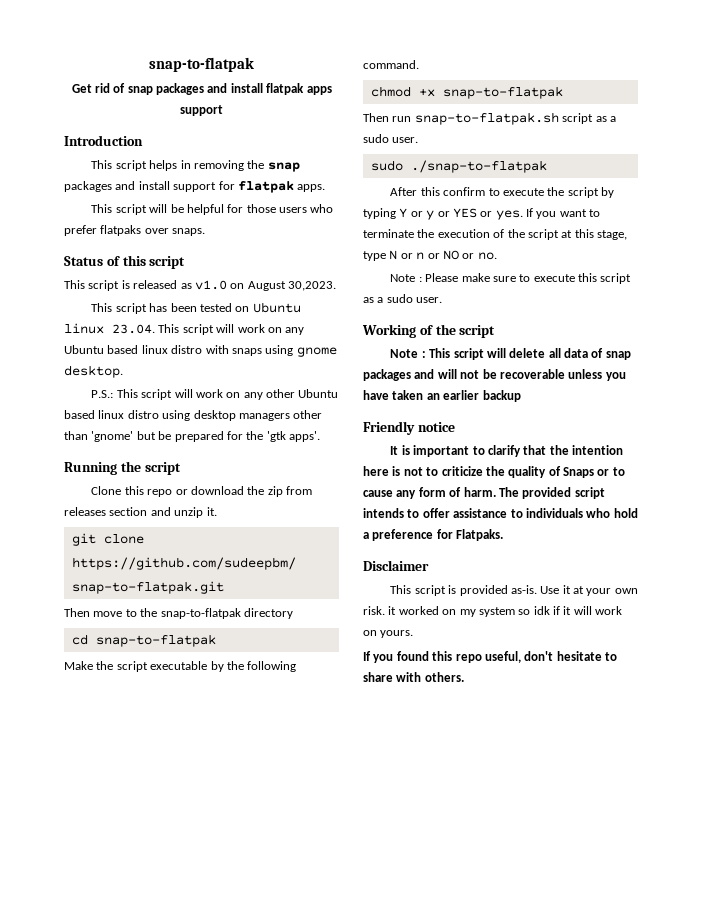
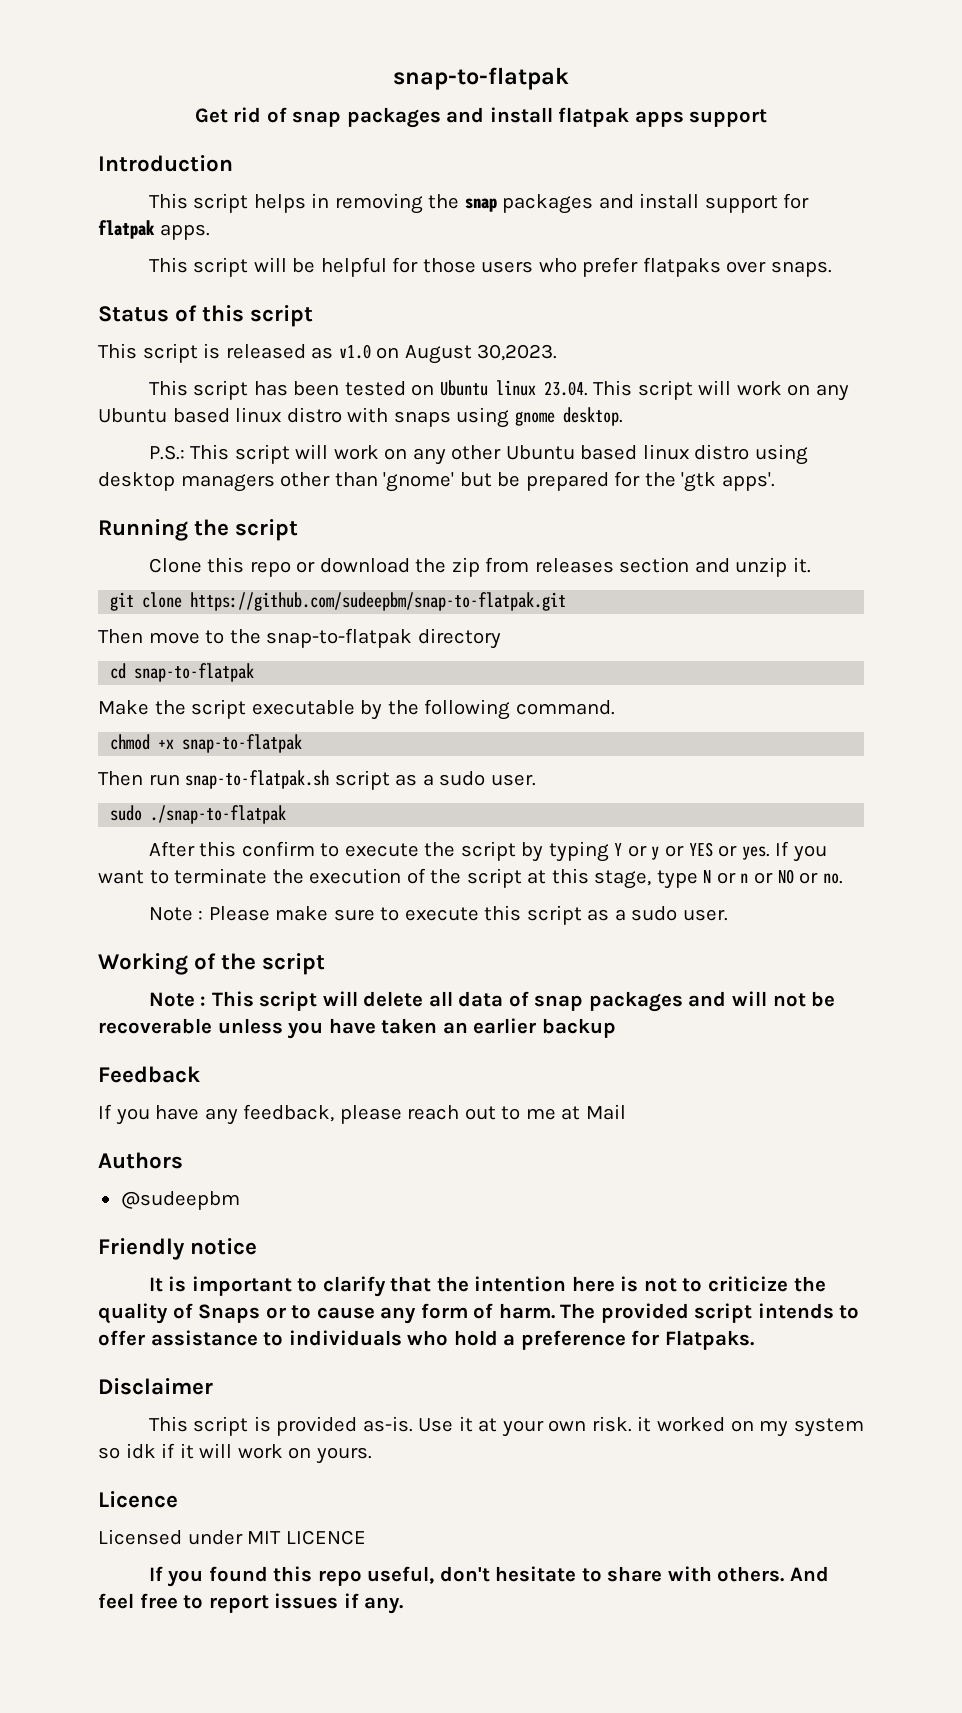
+ Feedback
+ If you have any feedback, please reach out to me at Mail
+ Authors
+ @sudeepbm
+ Licence
+ Licensed under MIT LICENCE
+ And feel free to report issues if any.

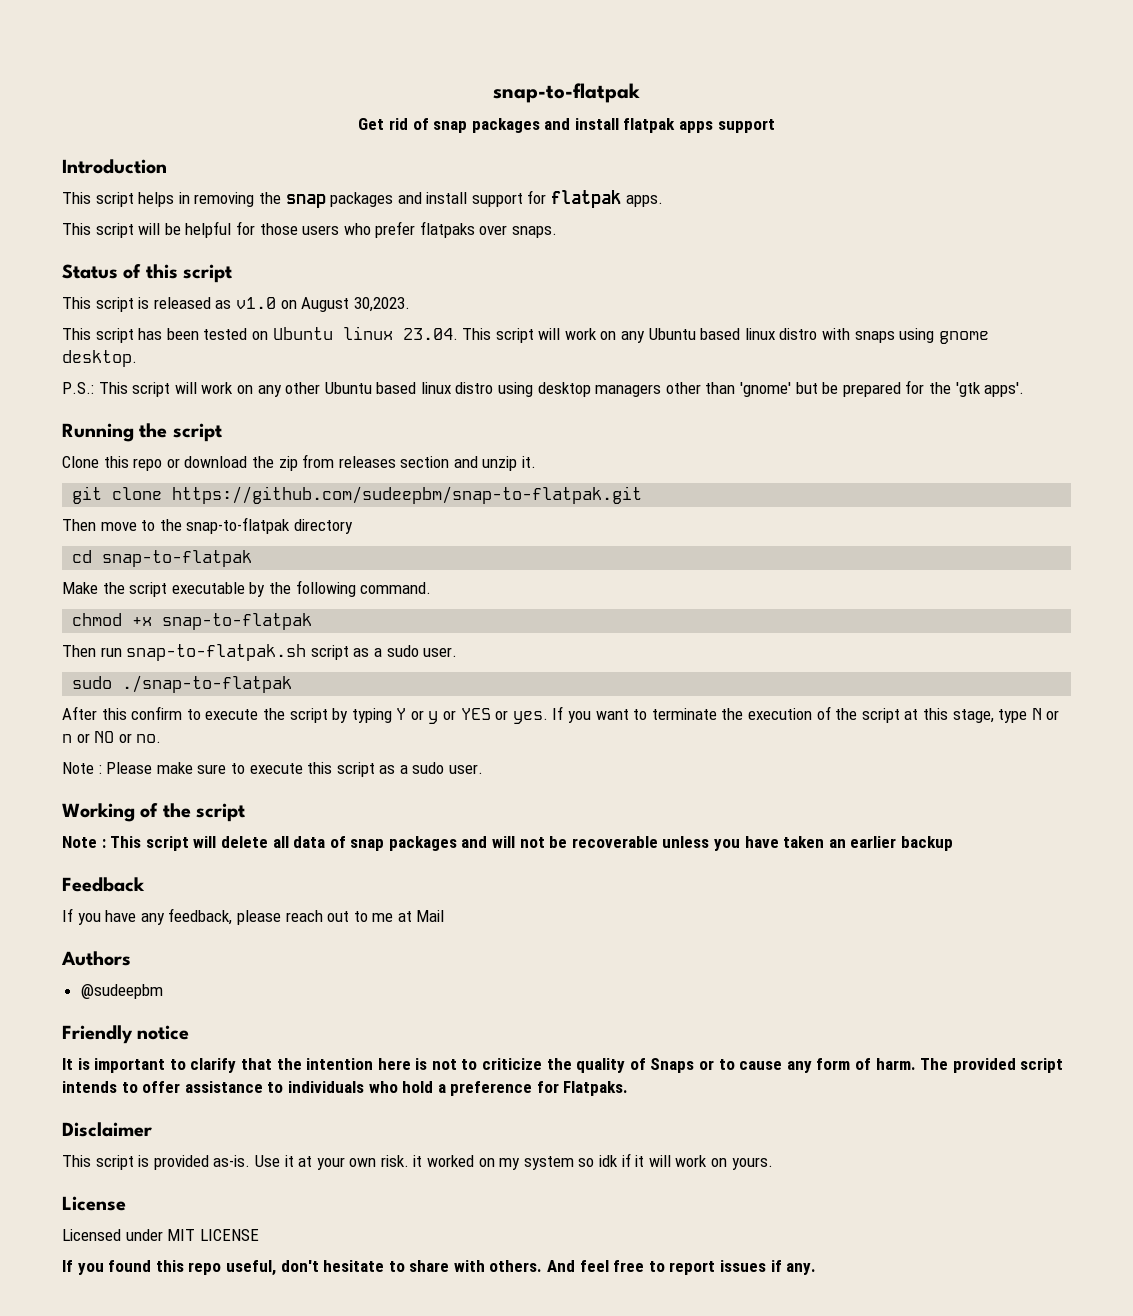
- Licence
+ License
- Licensed under MIT LICENCE
+ Licensed under MIT LICENSE

